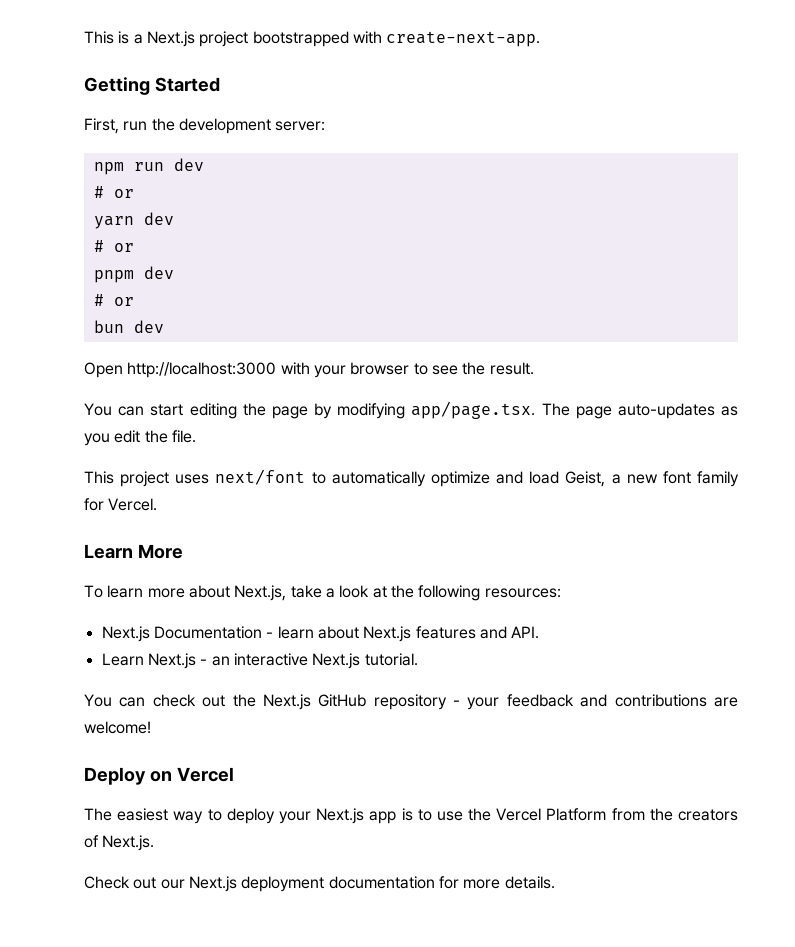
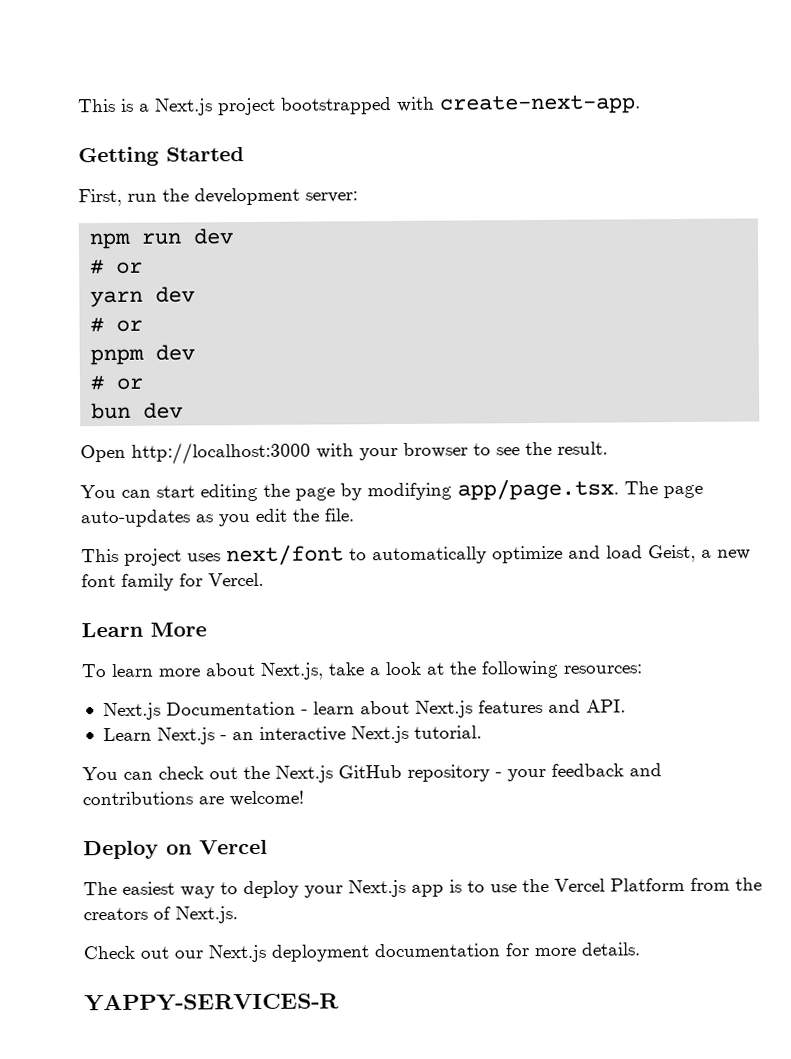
+ YAPPY-SERVICES-R

